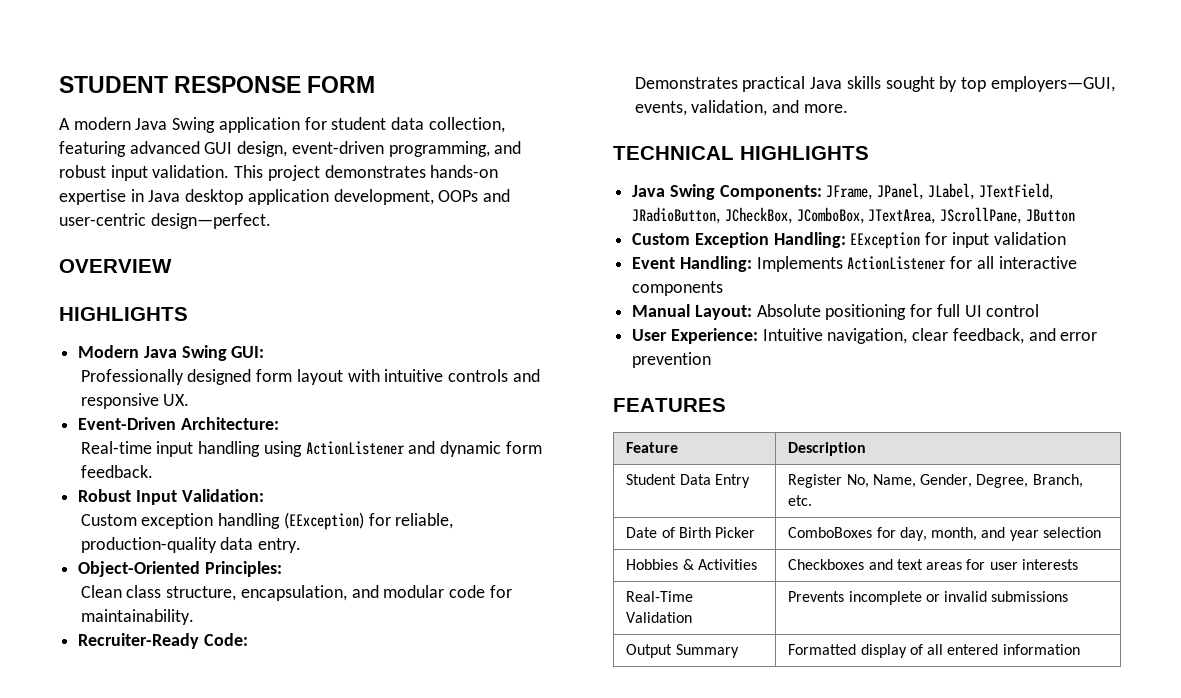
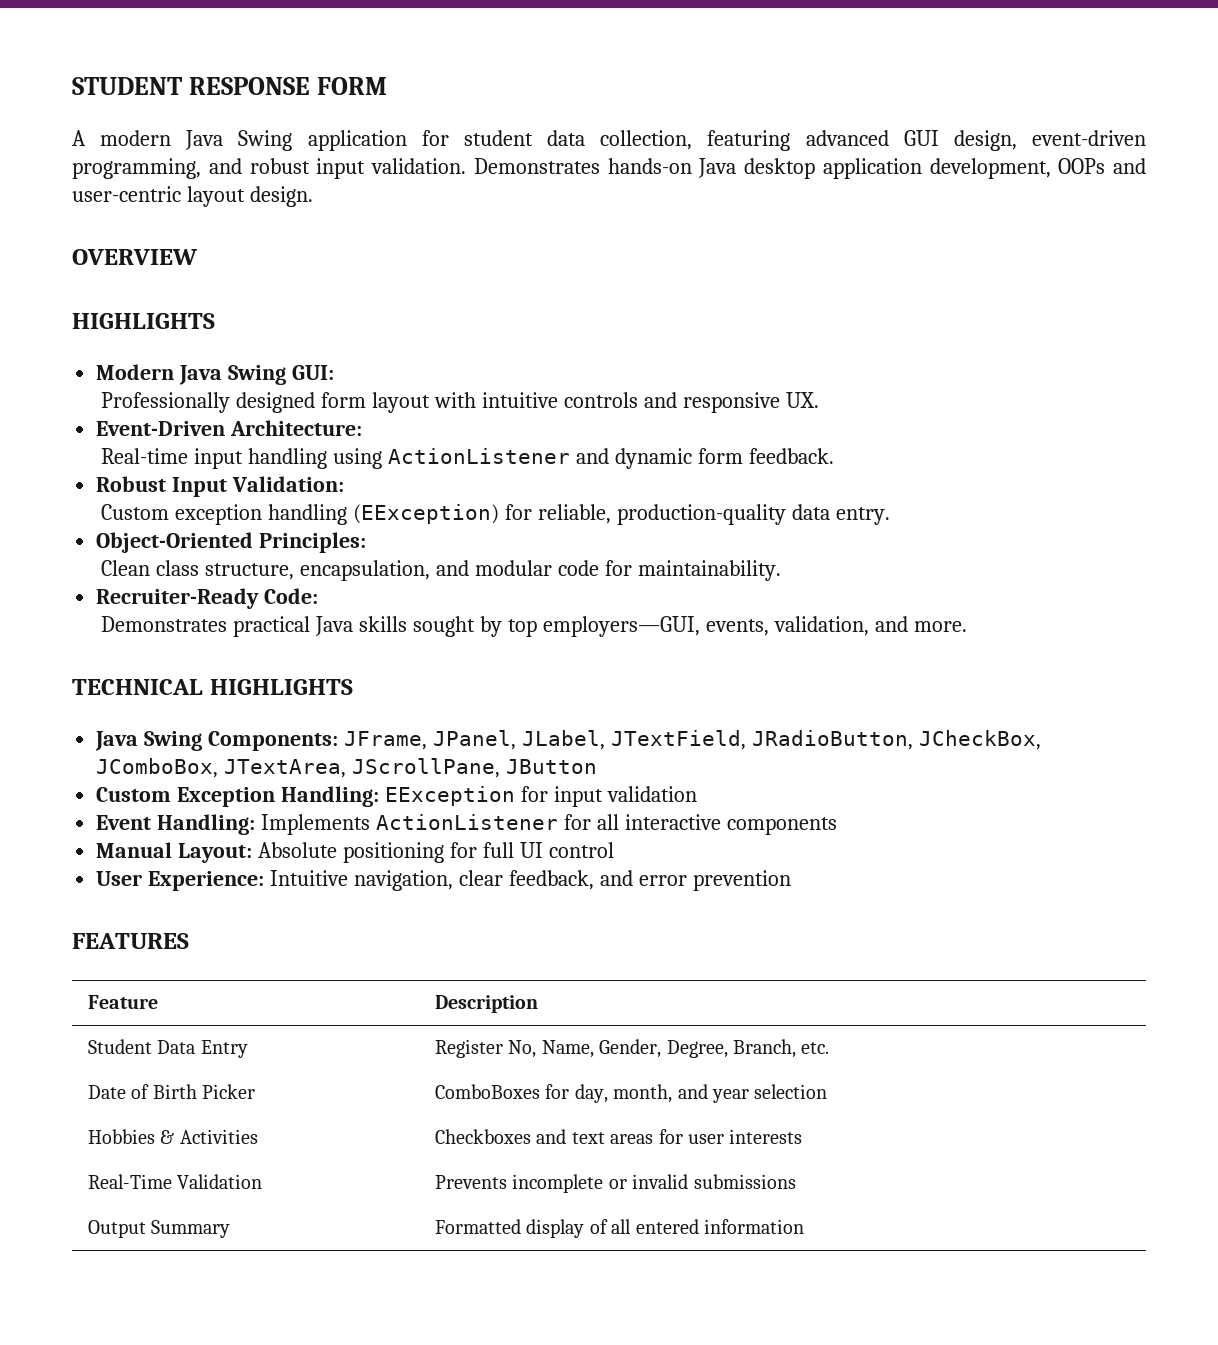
- This project demonstrates hands-on expertise in Java desktop application development, OOPs and user-centric design—perfect.
+ Demonstrates hands-on Java desktop application development, OOPs and user-centric layout design.

